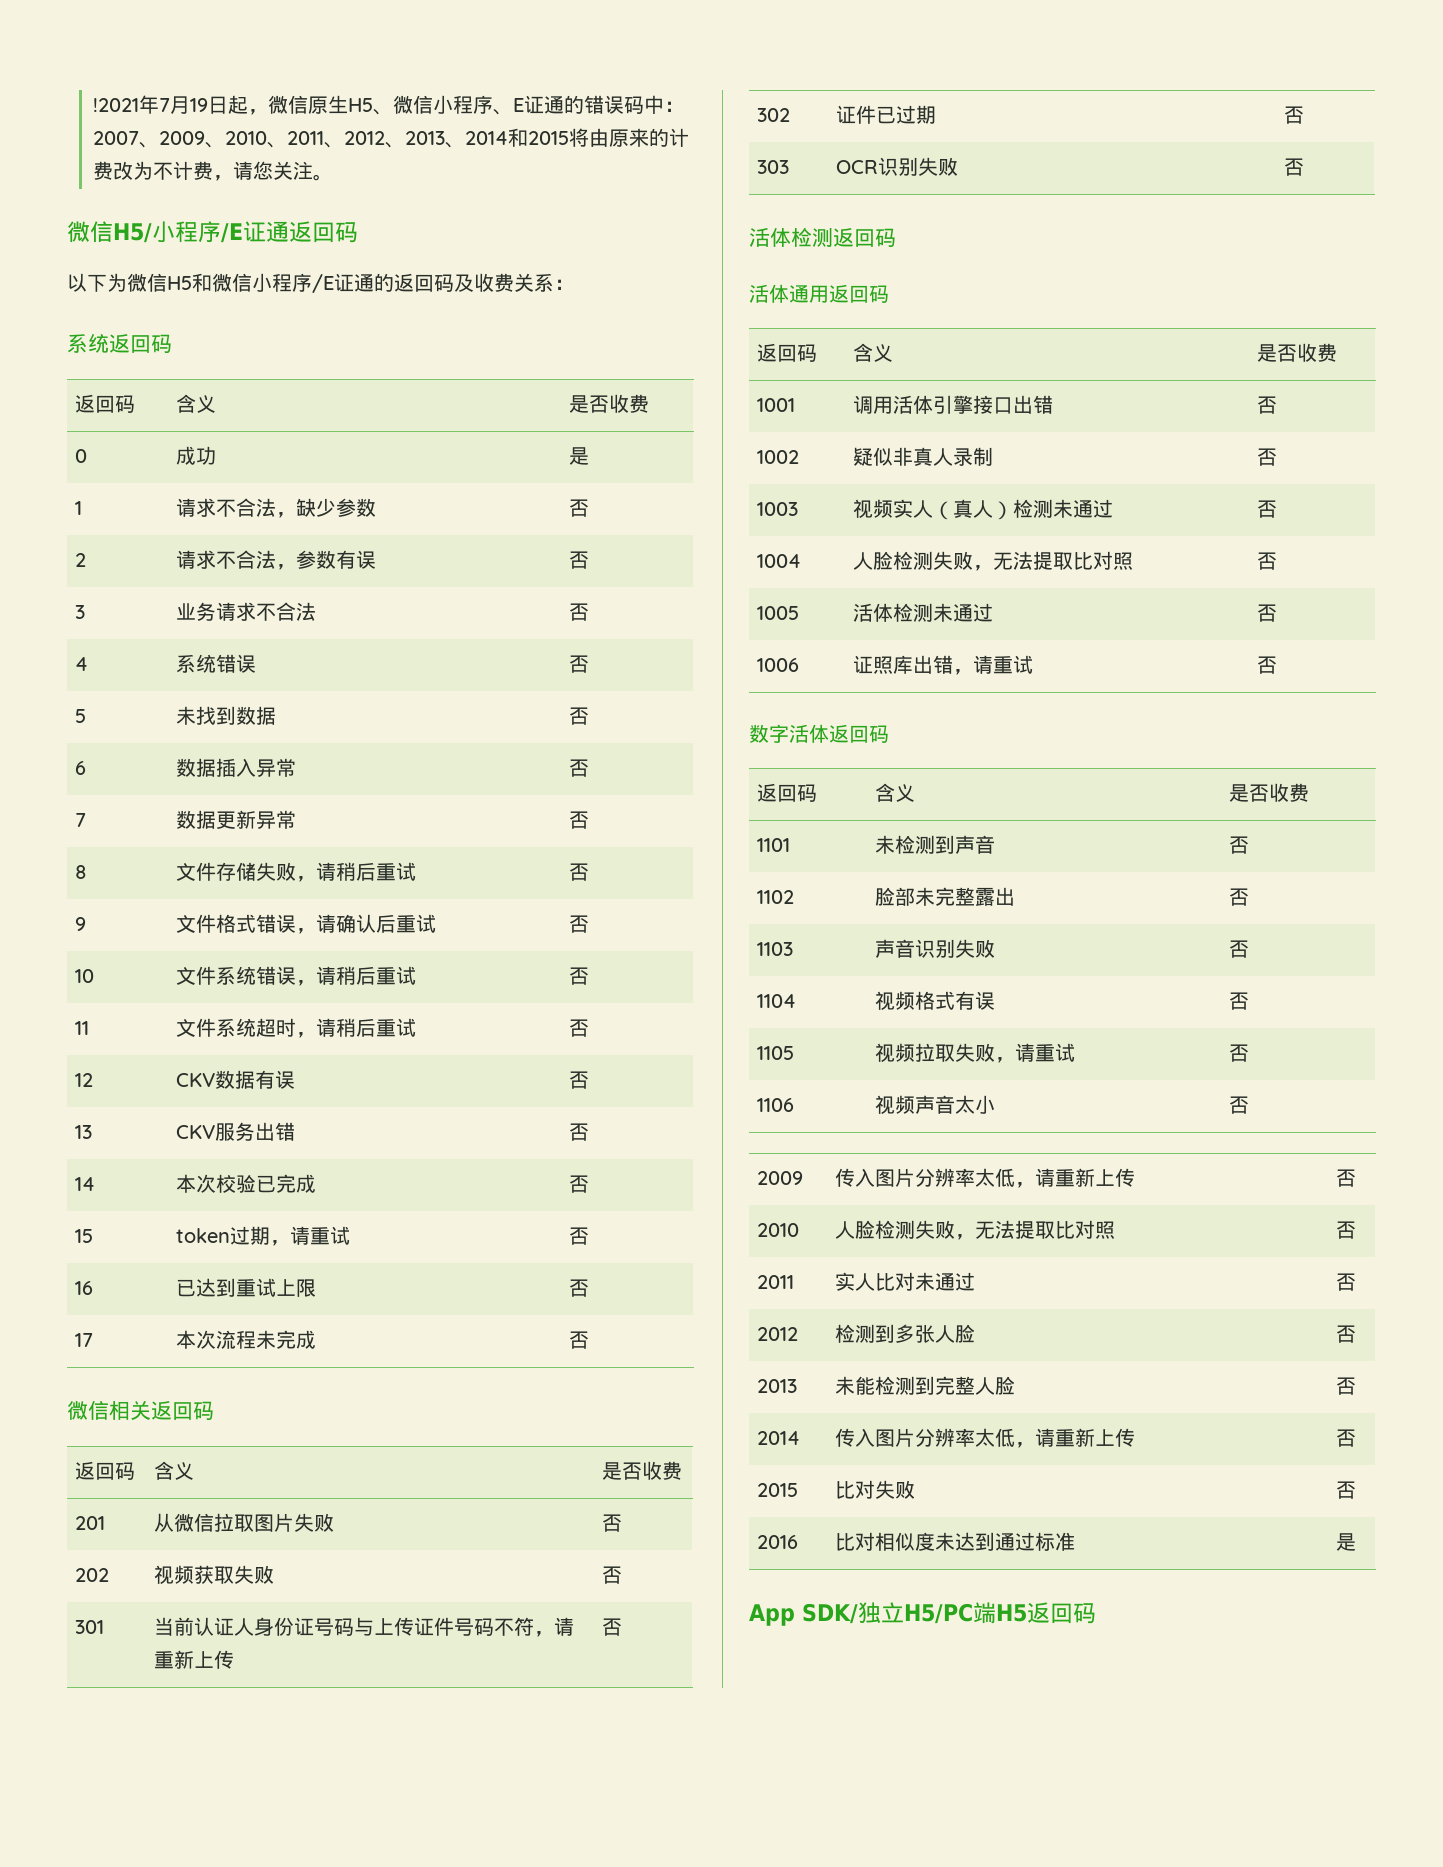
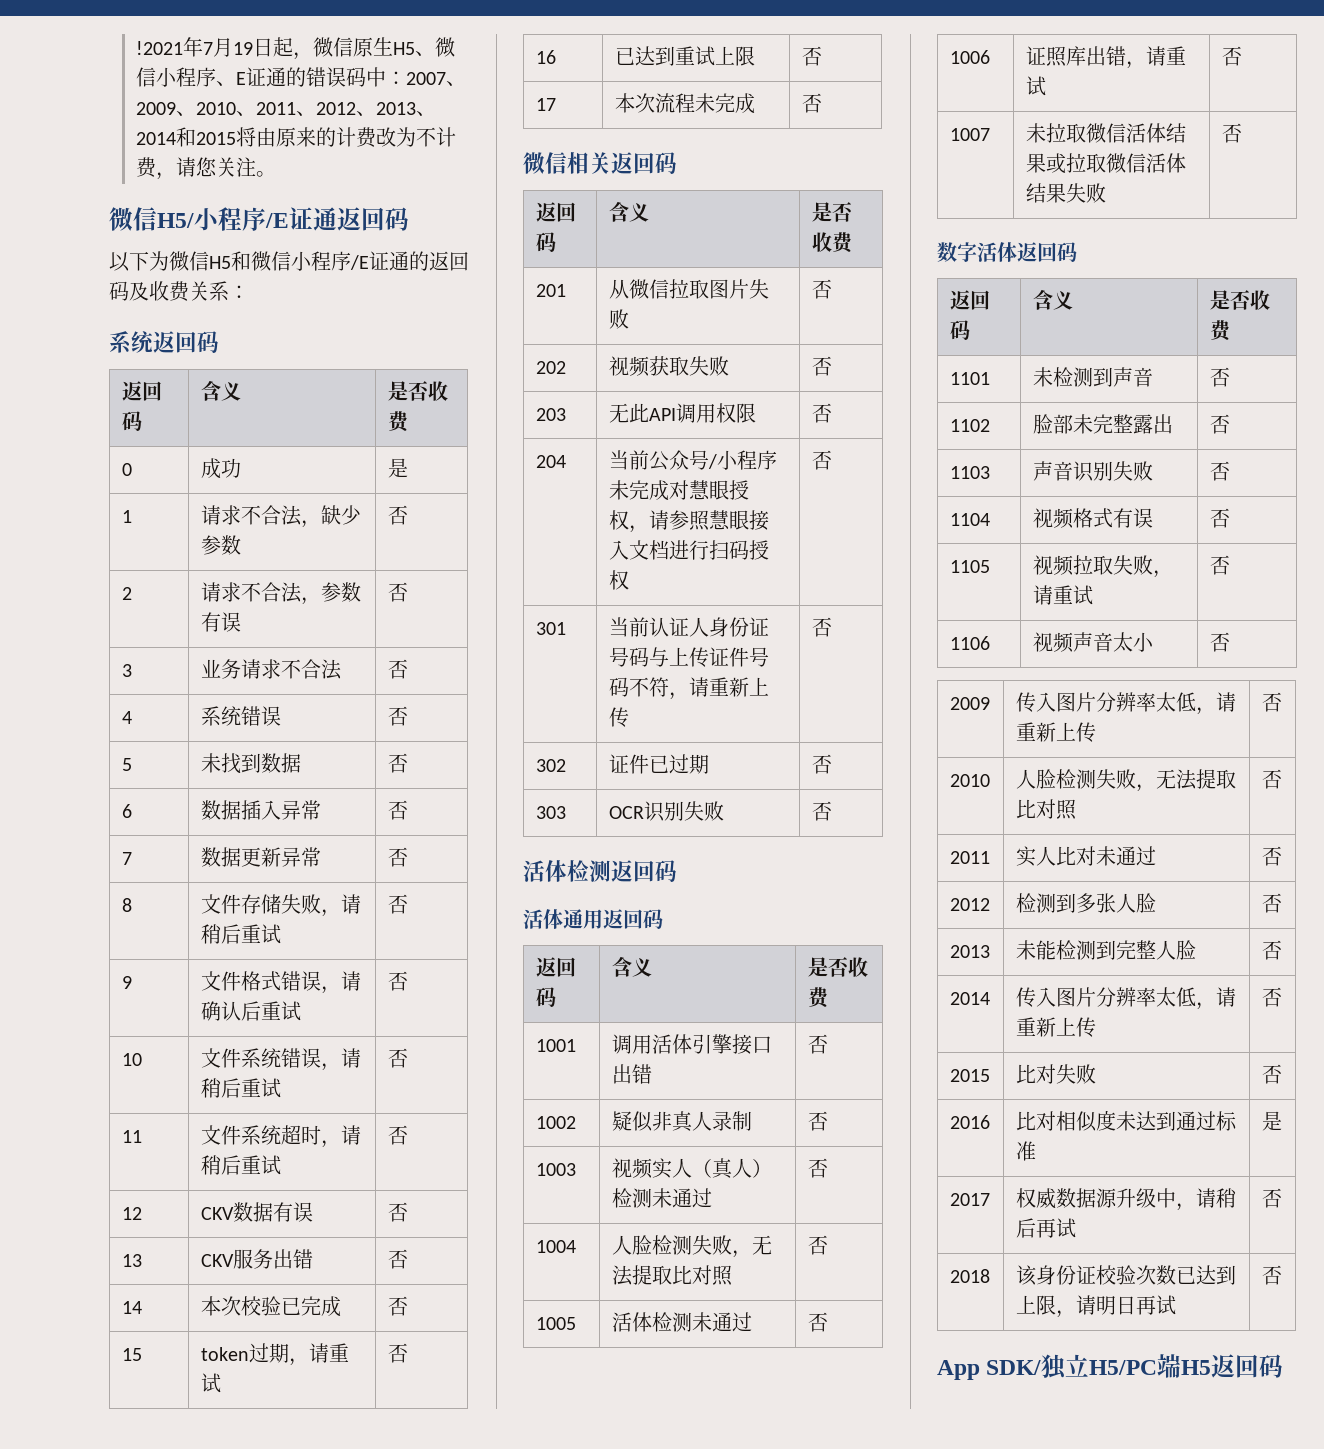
+ 203 | 无此API调用权限 | 否
+ 204 | 当前公众号/小程序未完成对慧眼授权，请参照慧眼接入文档进行扫码授权 | 否
+ 1007 | 未拉取微信活体结果或拉取微信活体结果失败 | 否
+ 2017 | 权威数据源升级中，请稍后再试 | 否
+ 2018 | 该身份证校验次数已达到上限，请明日再试 | 否

